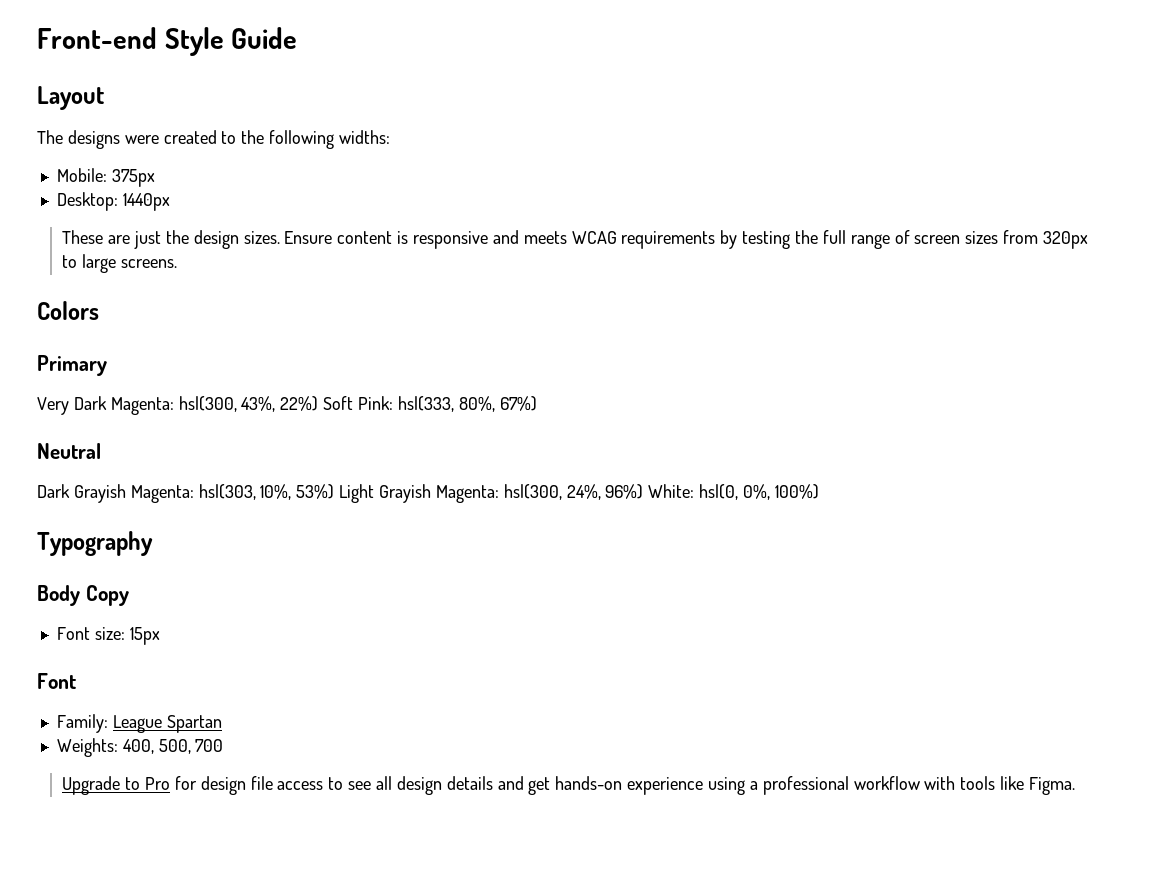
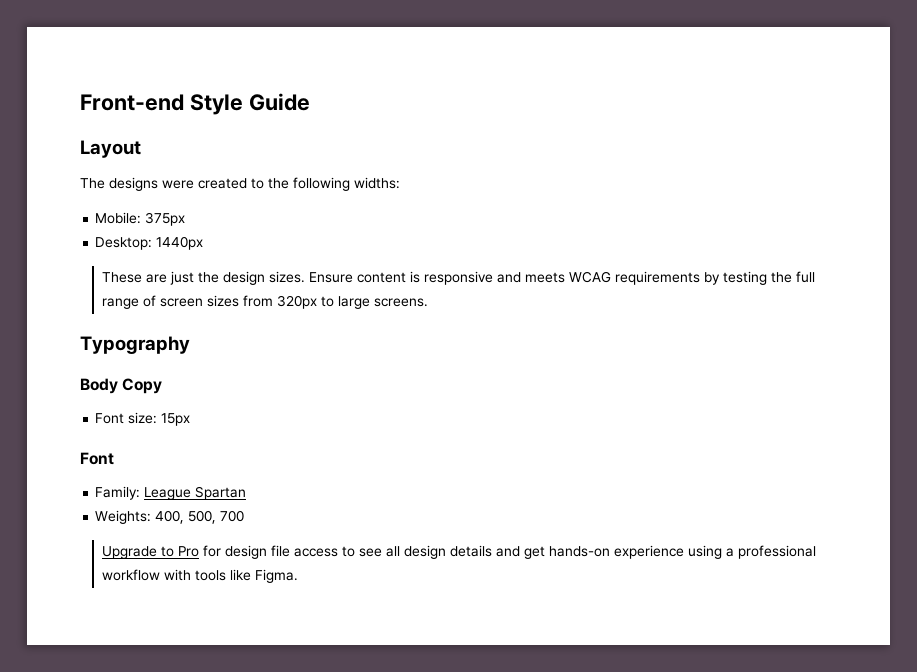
- Colors
- Primary
- Very Dark Magenta: hsl(300, 43%, 22%) Soft Pink: hsl(333, 80%, 67%)
- Neutral
- Dark Grayish Magenta: hsl(303, 10%, 53%) Light Grayish Magenta: hsl(300, 24%, 96%) White: hsl(0, 0%, 100%)

